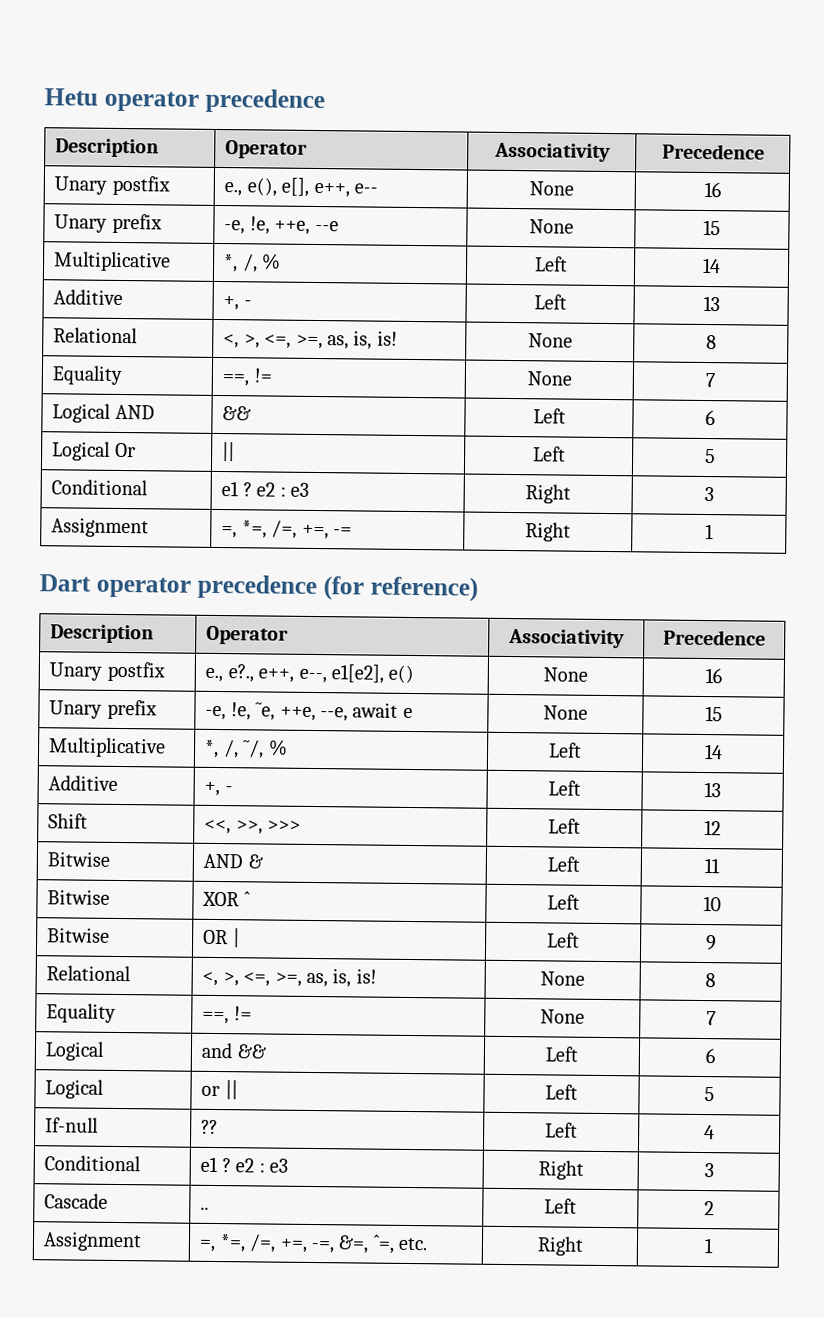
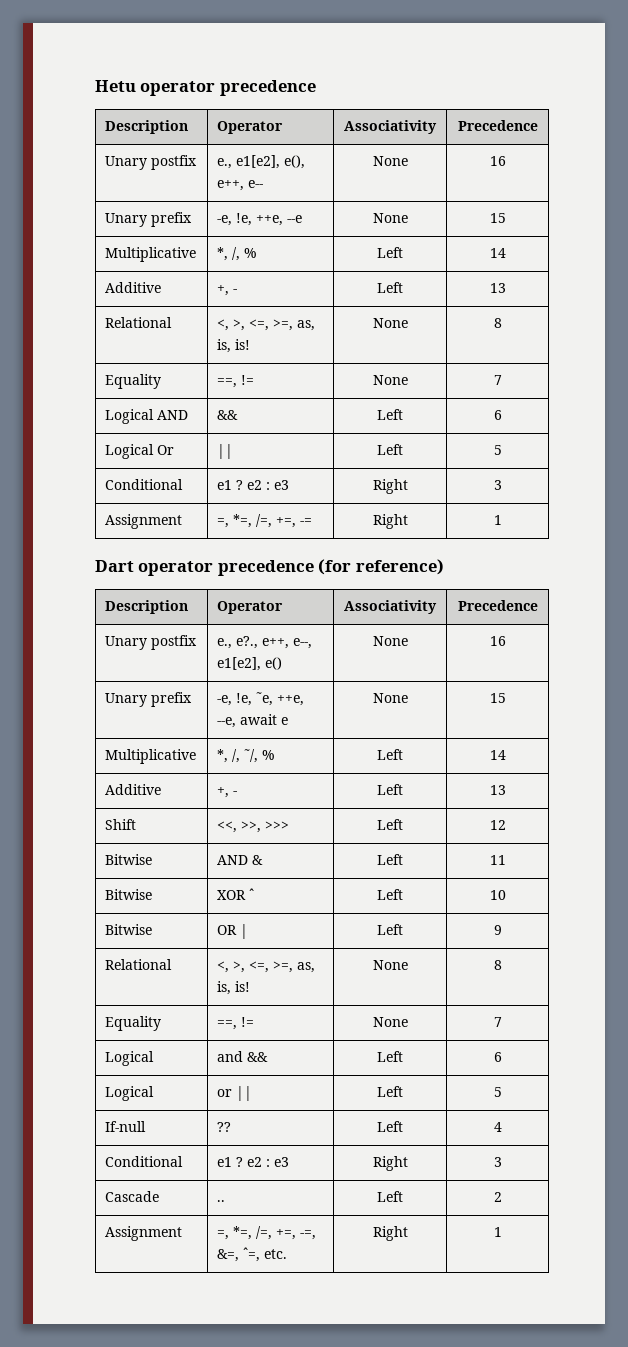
- Unary postfix | e., e(), e[], e++, e-- | None | 16
+ Unary postfix | e., e1[e2], e(), e++, e-- | None | 16

